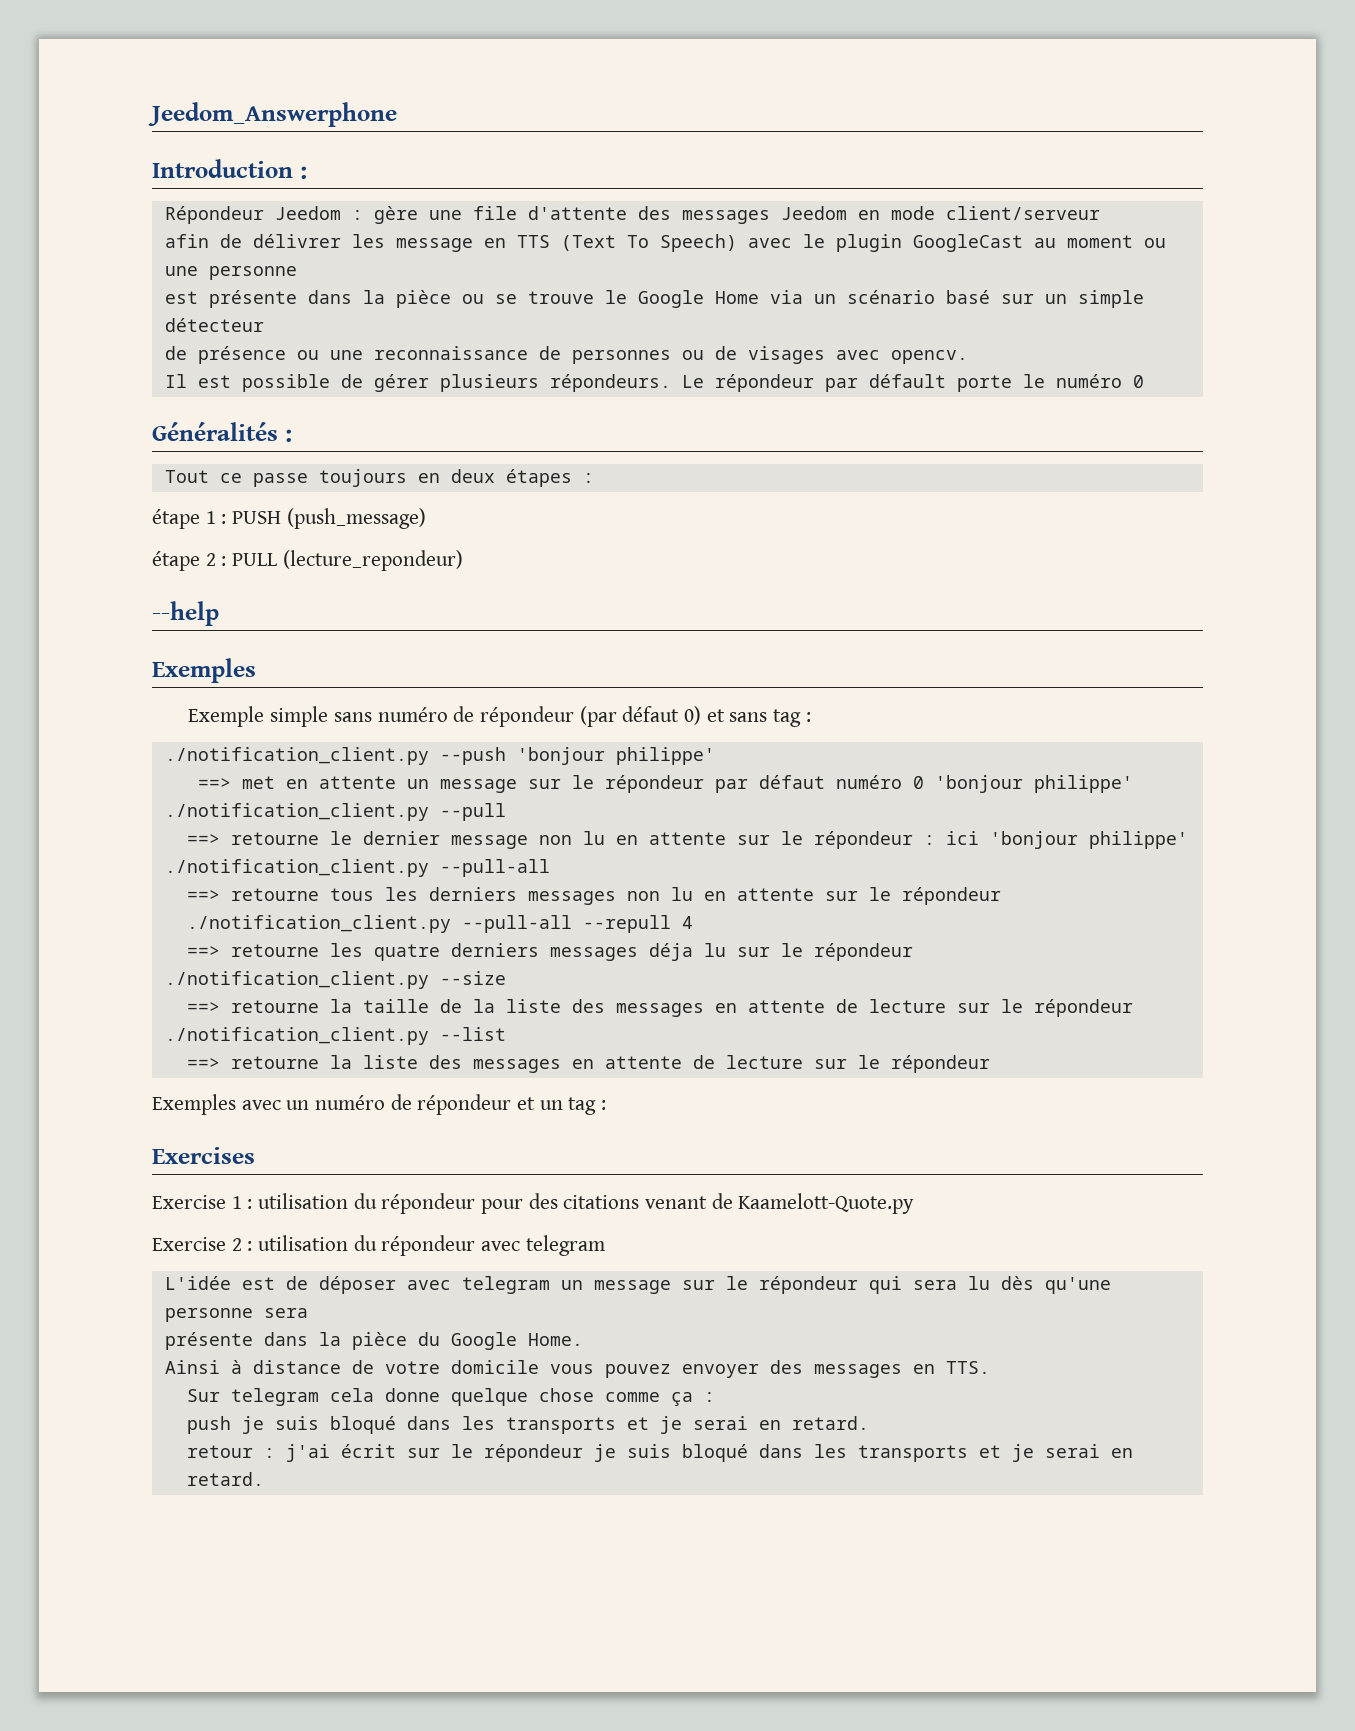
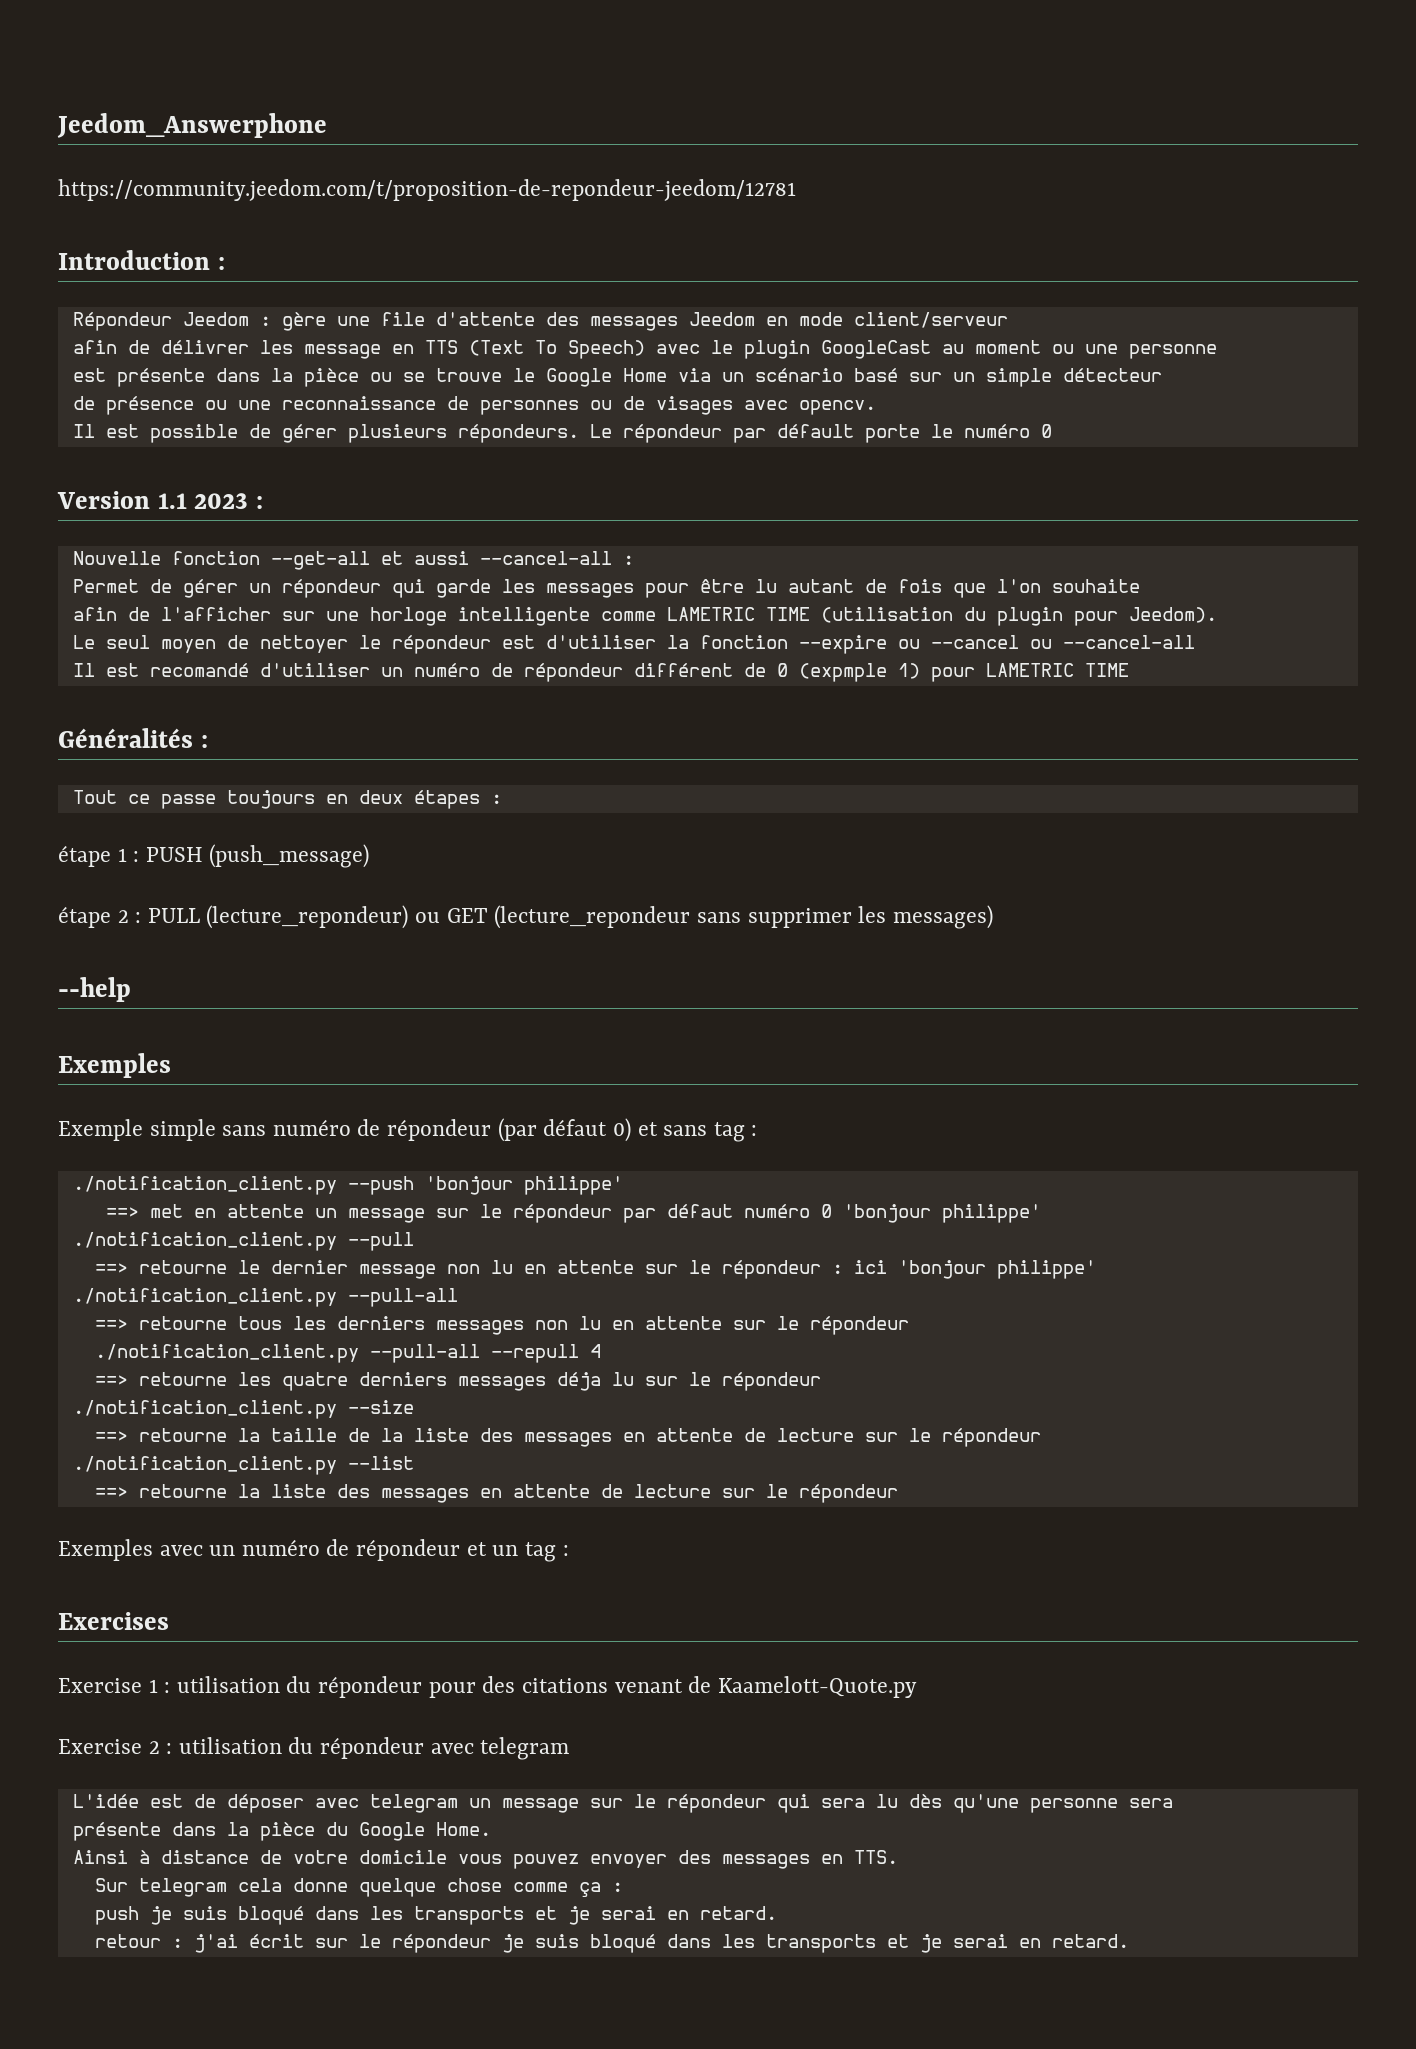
+ https://community.jeedom.com/t/proposition-de-repondeur-jeedom/12781
+ Version 1.1 2023 :
+ Nouvelle fonction --get-all et aussi --cancel-all :
+ Permet de gérer un répondeur qui garde les messages pour être lu autant de fois que l'on souhaite
+ afin de l'afficher sur une horloge intelligente comme LAMETRIC TIME (utilisation du plugin pour Jeedom).
+ Le seul moyen de nettoyer le répondeur est d'utiliser la fonction --expire ou --cancel ou --cancel-all
+ Il est recomandé d'utiliser un numéro de répondeur différent de 0 (expmple 1) pour LAMETRIC TIME
- étape 2 : PULL (lecture_repondeur)
+ étape 2 : PULL (lecture_repondeur) ou GET (lecture_repondeur sans supprimer les messages)

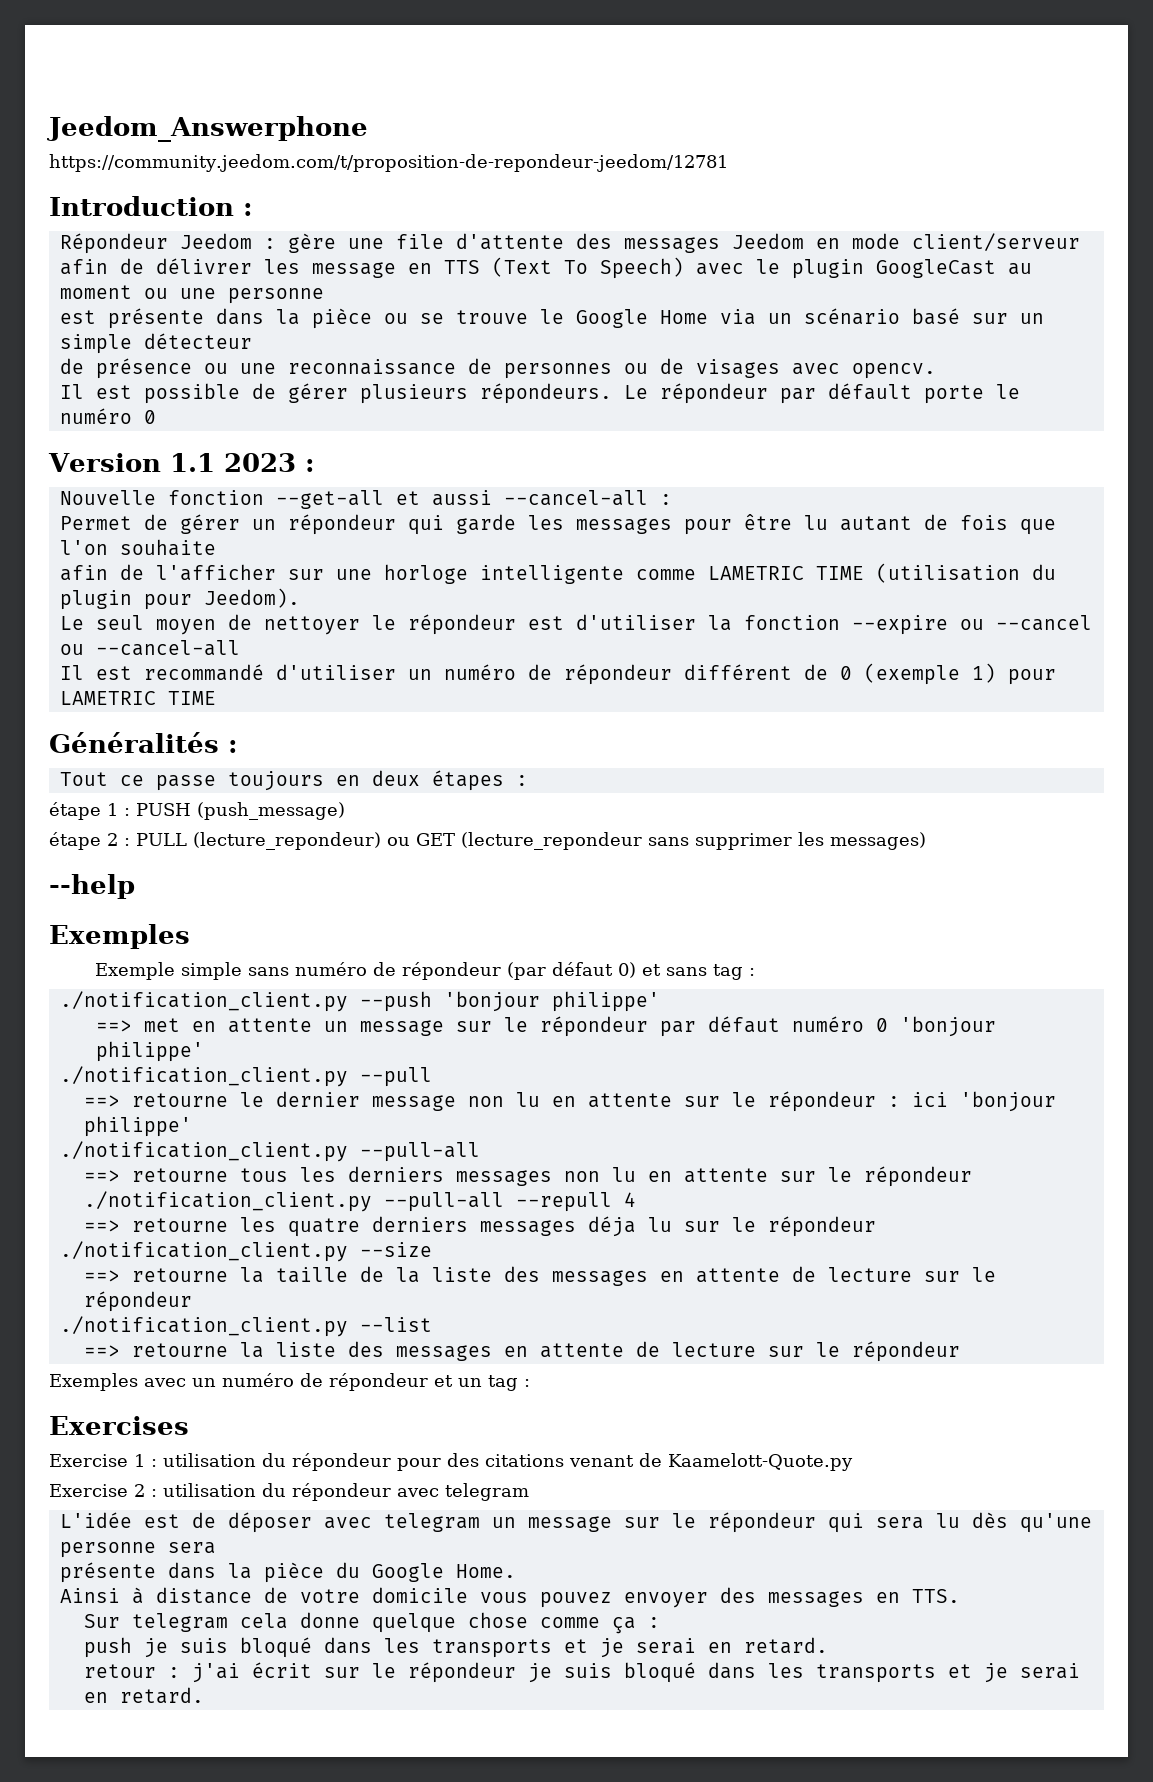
- Il est recomandé d'utiliser un numéro de répondeur différent de 0 (expmple 1) pour LAMETRIC TIME
+ Il est recommandé d'utiliser un numéro de répondeur différent de 0 (exemple 1) pour LAMETRIC TIME

